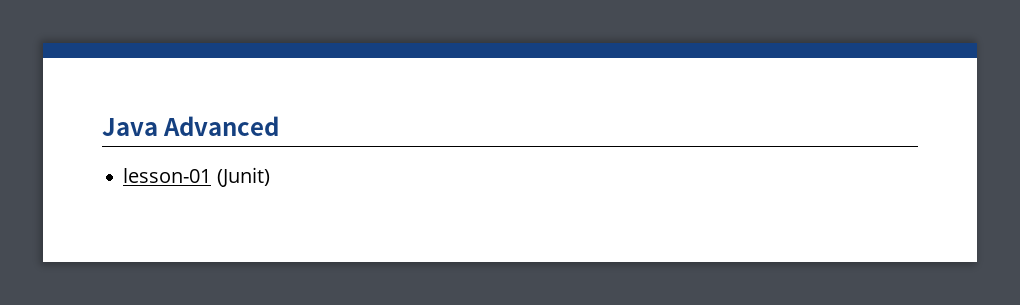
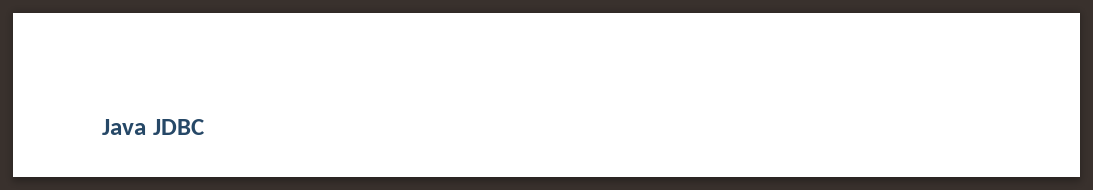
- Java Advanced
- lesson-01 (Junit)
+ Java JDBC

